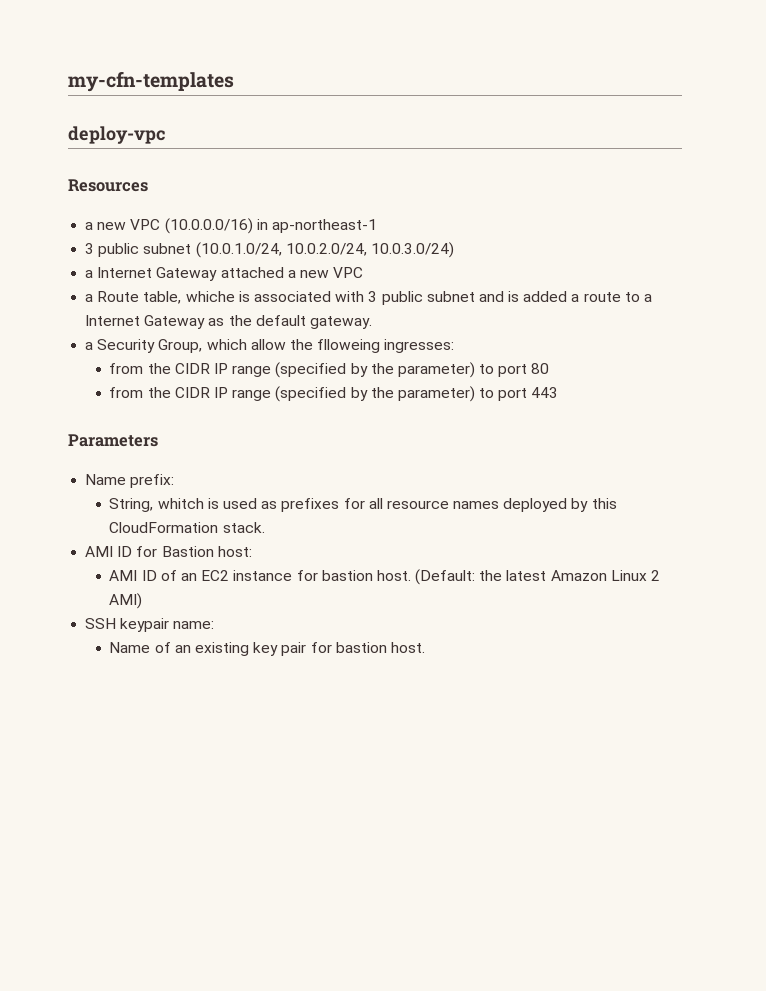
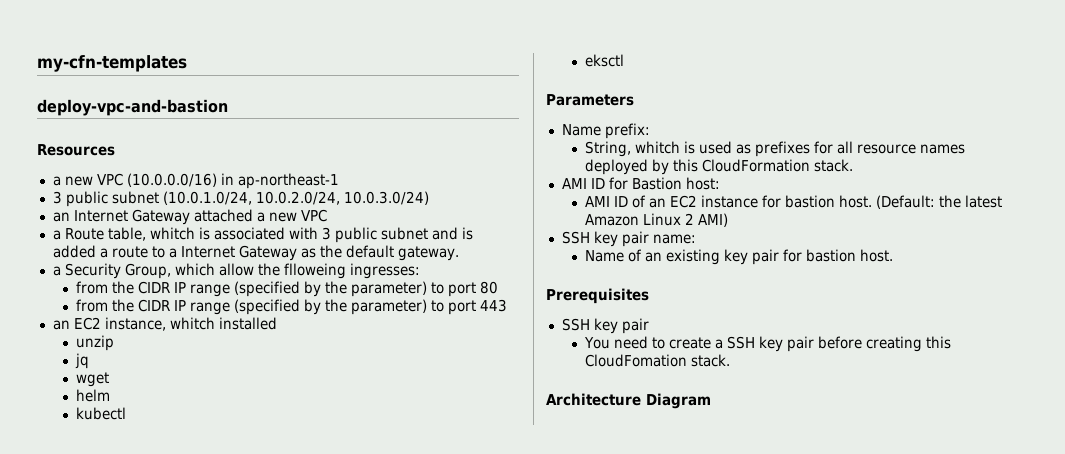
- deploy-vpc
+ deploy-vpc-and-bastion
- a Internet Gateway attached a new VPC
+ an Internet Gateway attached a new VPC
- a Route table, whiche is associated with 3 public subnet and is added a route to a Internet Gateway as the default gateway.
+ a Route table, whitch is associated with 3 public subnet and is added a route to a Internet Gateway as the default gateway.
+ an EC2 instance, whitch installed
+ unzip
+ jq
+ wget
+ helm
+ kubectl
+ eksctl
- SSH keypair name:
+ SSH key pair name:
+ Prerequisites
+ SSH key pair
+ You need to create a SSH key pair before creating this CloudFomation stack.
+ Architecture Diagram

